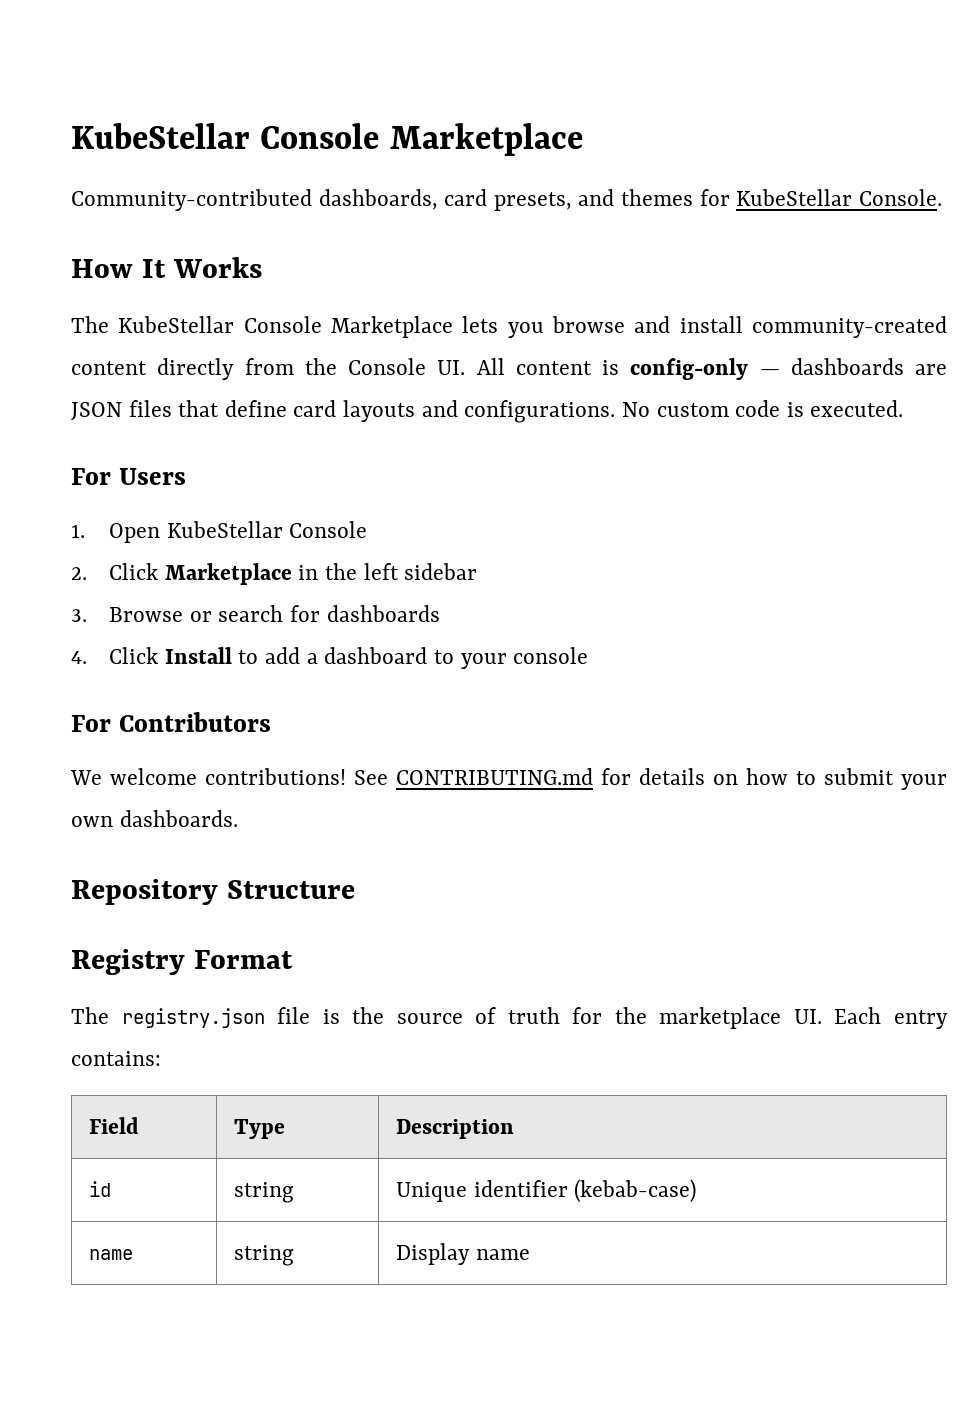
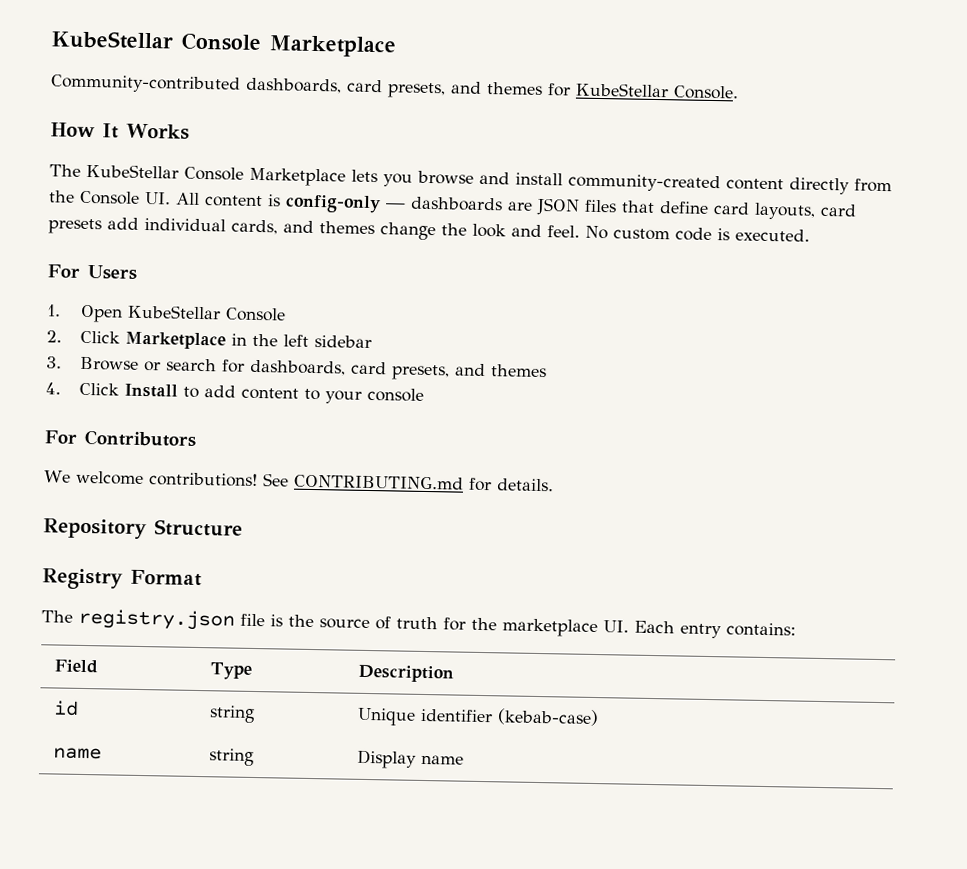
- The KubeStellar Console Marketplace lets you browse and install community-created content directly from the Console UI. All content is config-only — dashboards are JSON files that define card layouts and configurations.
+ The KubeStellar Console Marketplace lets you browse and install community-created content directly from the Console UI. All content is config-only — dashboards are JSON files that define card layouts, card presets add individual cards, and themes change the look and feel.
- 3. Browse or search for dashboards
+ 3. Browse or search for dashboards, card presets, and themes
- 4. Click Install to add a dashboard to your console
+ 4. Click Install to add content to your console
- See CONTRIBUTING.md for details on how to submit your own dashboards.
+ See CONTRIBUTING.md for details.

